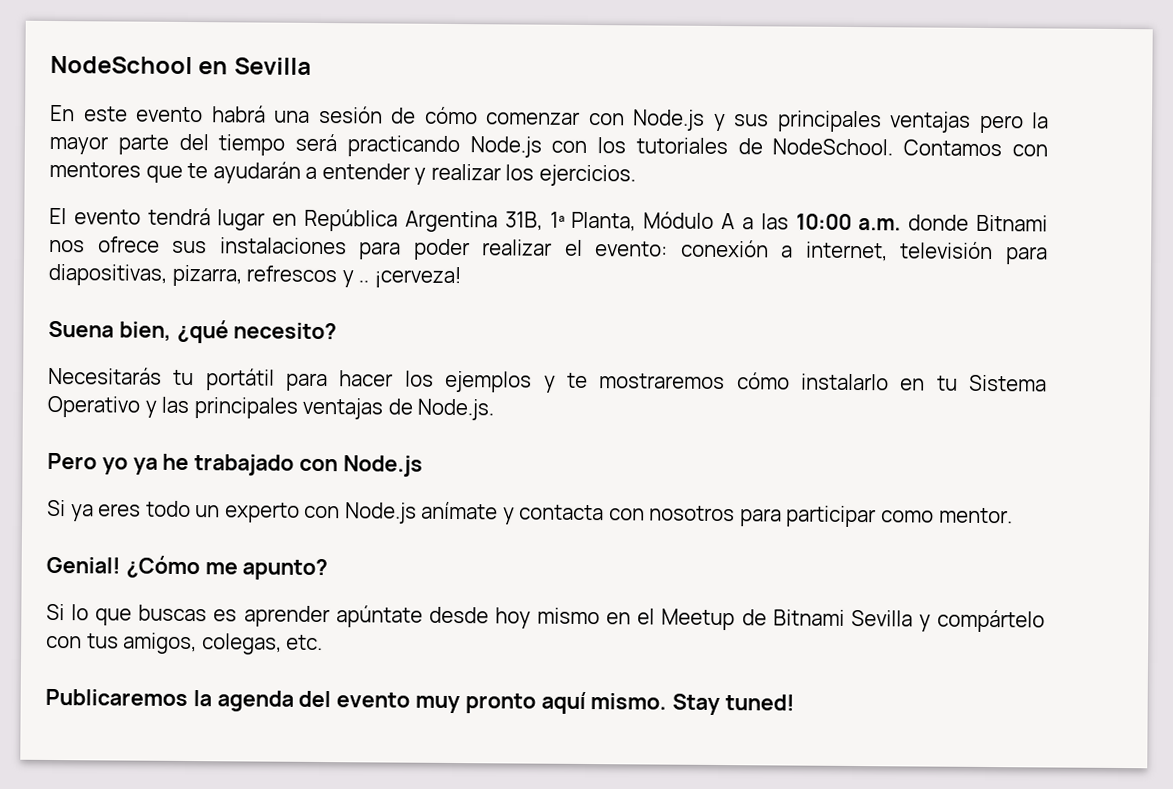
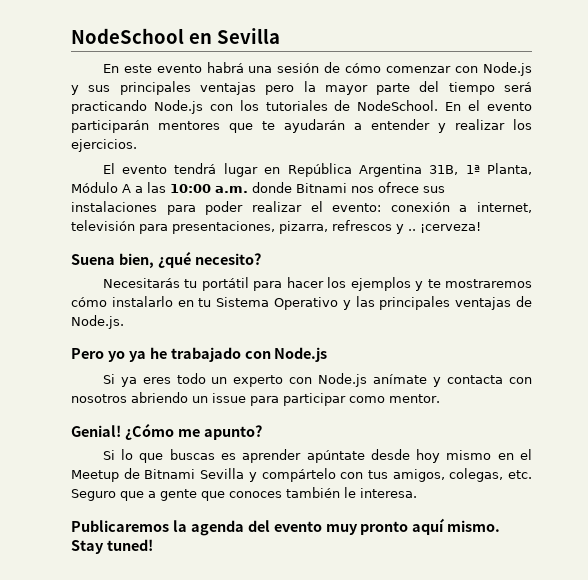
- Contamos con mentores que te ayudarán a entender y realizar los ejercicios.
+ En el evento participarán mentores que te ayudarán a entender y realizar los ejercicios.
- El evento tendrá lugar en República Argentina 31B, 1ª Planta, Módulo A a las 10:00 a.m. donde Bitnami nos ofrece sus instalaciones para poder realizar el evento: conexión a internet, televisión para diapositivas, pizarra, refrescos y ..
+ El evento tendrá lugar en República Argentina 31B, 1ª Planta, Módulo A a las 10:00 a.m. donde Bitnami nos ofrece sus instalaciones para poder realizar el evento: conexión a internet, televisión para presentaciones, pizarra, refrescos y ..
- Si ya eres todo un experto con Node.js anímate y contacta con nosotros para participar como mentor.
+ Si ya eres todo un experto con Node.js anímate y contacta con nosotros abriendo un issue para participar como mentor.
- Si lo que buscas es aprender apúntate desde hoy mismo en el Meetup de Bitnami Sevilla y compártelo con tus amigos, colegas, etc.
+ Si lo que buscas es aprender apúntate desde hoy mismo en el Meetup de Bitnami Sevilla y compártelo con tus amigos, colegas, etc. Seguro que a gente que conoces también le interesa.

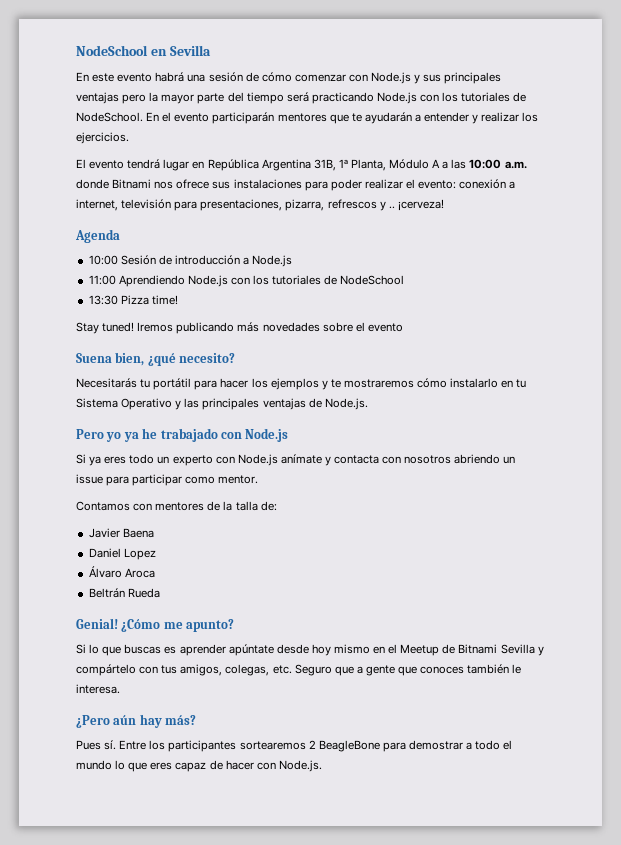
+ Agenda
+ 10:00 Sesión de introducción a Node.js
+ 11:00 Aprendiendo Node.js con los tutoriales de NodeSchool
+ 13:30 Pizza time!
+ Stay tuned! Iremos publicando más novedades sobre el evento
+ Contamos con mentores de la talla de:
+ Javier Baena
+ Daniel Lopez
+ Álvaro Aroca
+ Beltrán Rueda
- Publicaremos la agenda del evento muy pronto aquí mismo. Stay tuned!
+ ¿Pero aún hay más?
+ Pues sí. Entre los participantes sortearemos 2 BeagleBone para demostrar a todo el mundo lo que eres capaz de hacer con Node.js.

